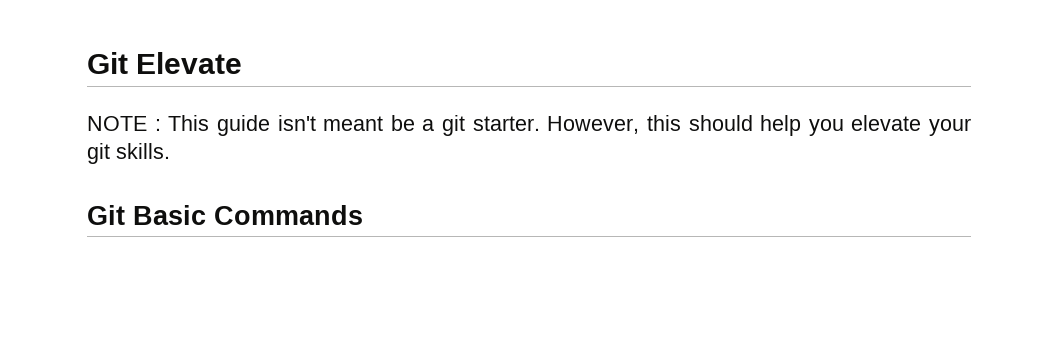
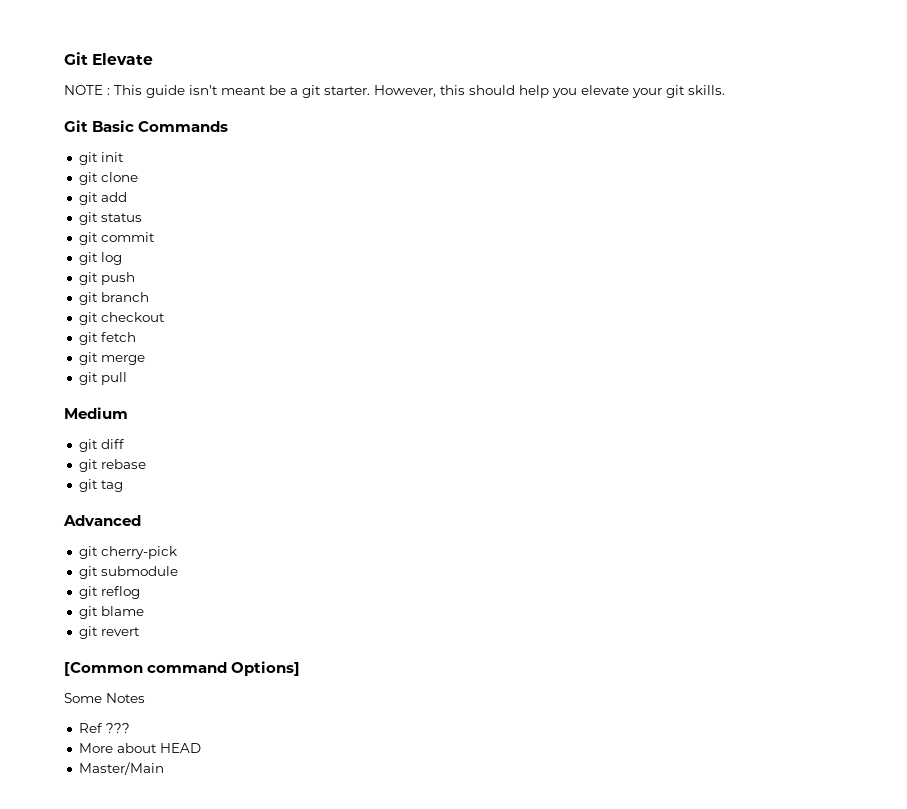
+ git init
+ git clone
+ git add
+ git status
+ git commit
+ git log
+ git push
+ git branch
+ git checkout
+ git fetch
+ git merge
+ git pull
+ Medium
+ git diff
+ git rebase
+ git tag
+ Advanced
+ git cherry-pick
+ git submodule
+ git reflog
+ git blame
+ git revert
+ [Common command Options]
+ Some Notes
+ Ref ???
+ More about HEAD
+ Master/Main

